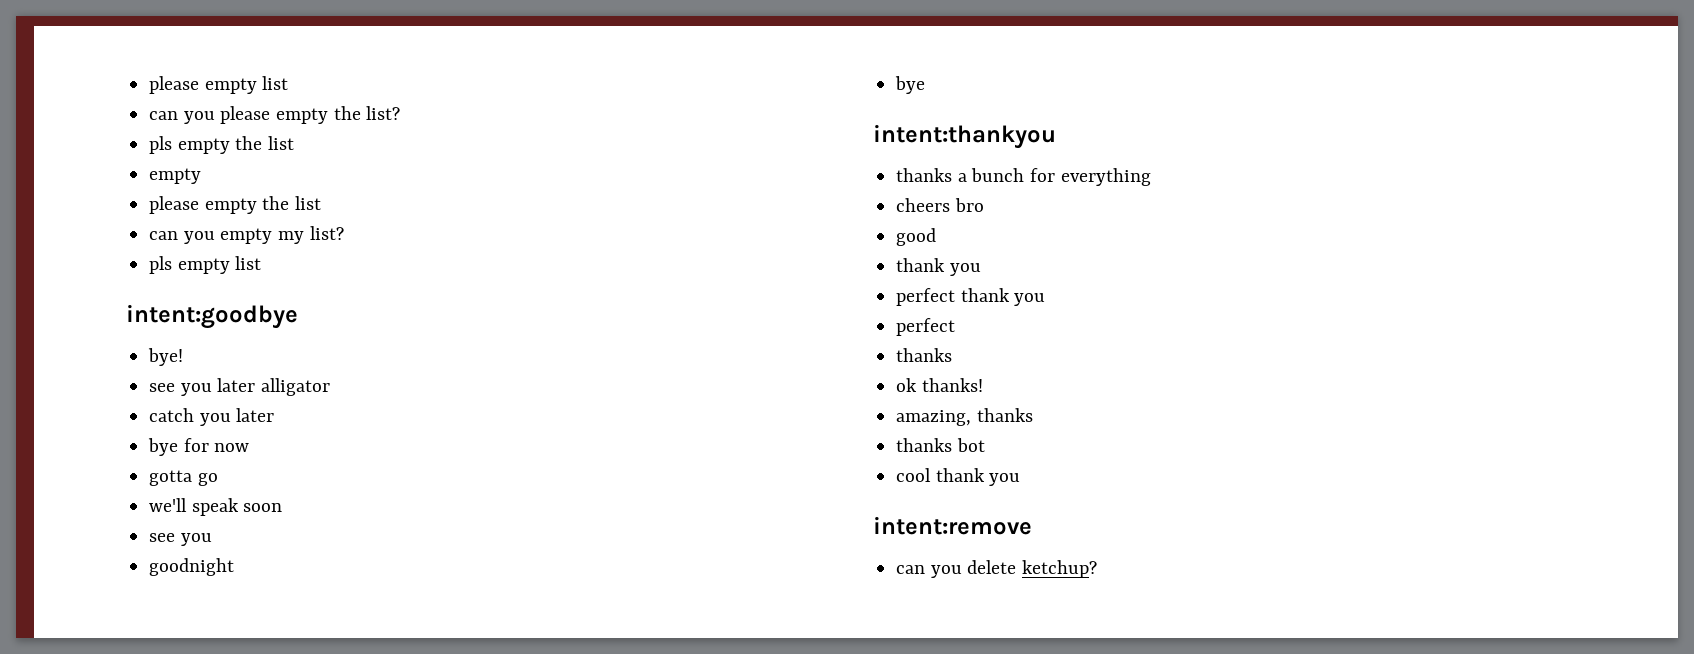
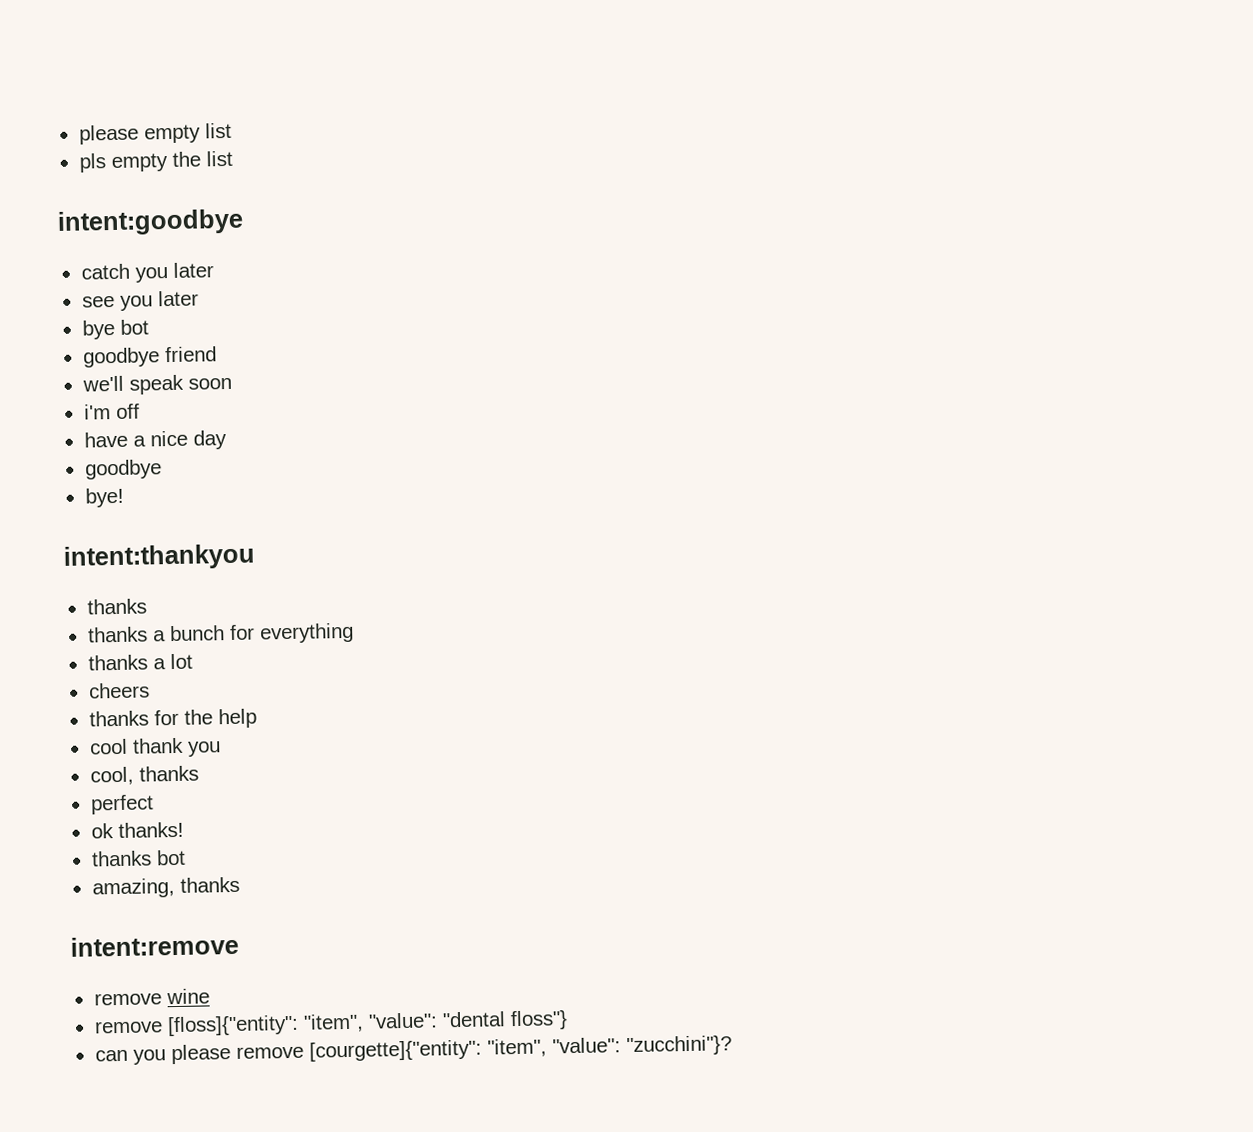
- can you please empty the list?
  pls empty the list
- empty
- please empty the list
- can you empty my list?
- pls empty list
  intent:goodbye
+ catch you later
+ see you later
+ bye bot
+ goodbye friend
+ we'll speak soon
+ i'm off
+ have a nice day
+ goodbye
  bye!
- see you later alligator
- catch you later
- bye for now
- gotta go
- we'll speak soon
- see you
- goodnight
- bye
  intent:thankyou
+ thanks
- cheers bro
- good
- thank you
- perfect thank you
+ thanks a lot
+ cheers
+ thanks for the help
+ cool thank you
+ cool, thanks
  perfect
- thanks
  ok thanks!
+ thanks bot
  amazing, thanks
- thanks bot
- cool thank you
  intent:remove
- can you delete ketchup?
+ remove wine
+ remove [floss]{"entity": "item", "value": "dental floss"}
+ can you please remove [courgette]{"entity": "item", "value": "zucchini"}?

